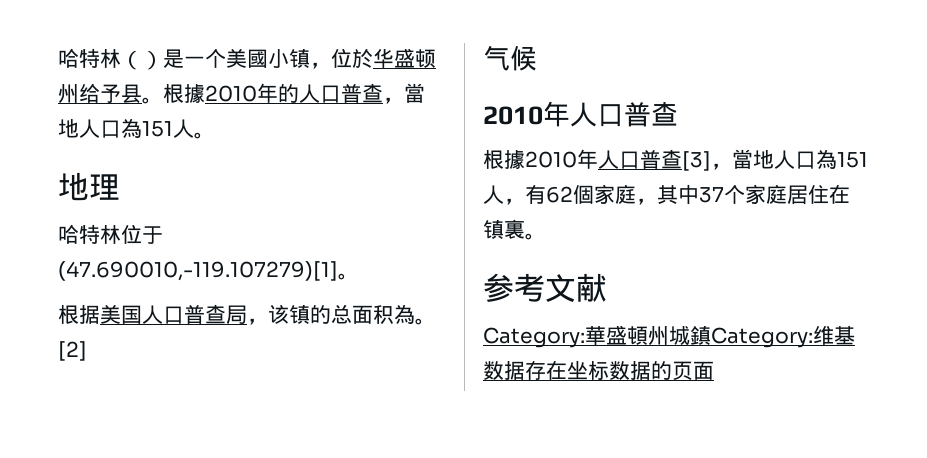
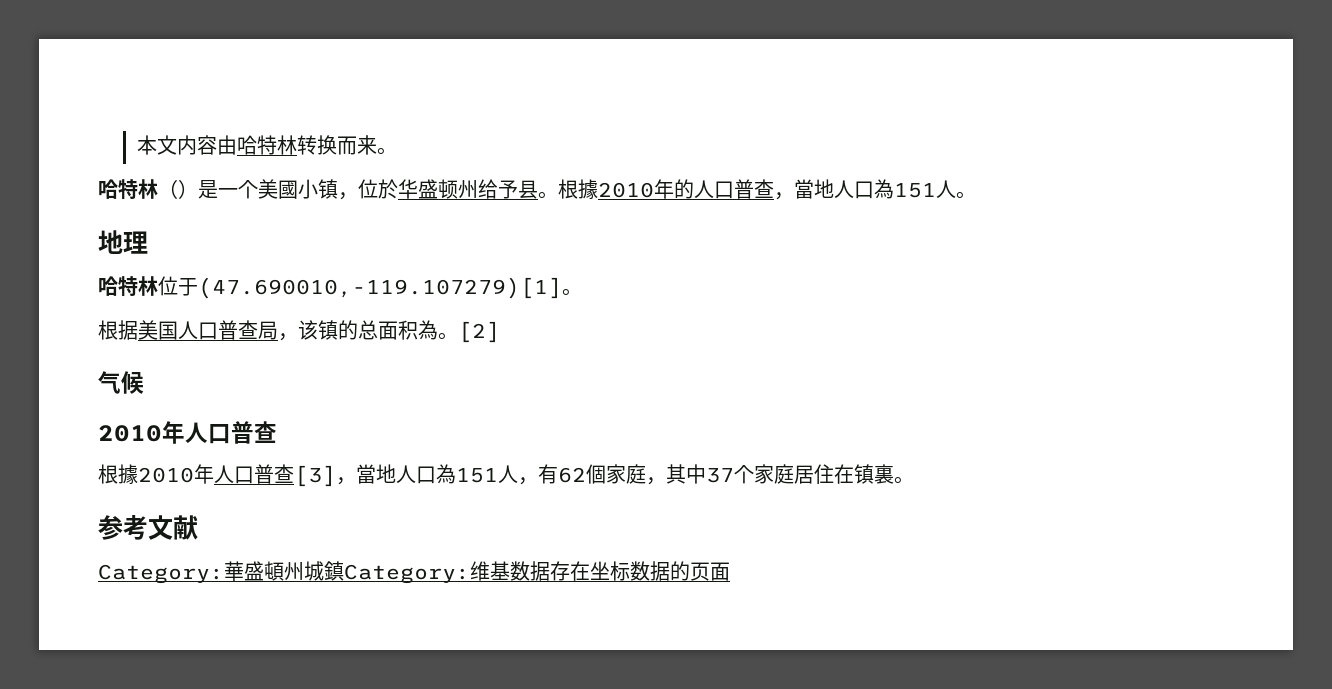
+ 本文内容由哈特林转换而来。

